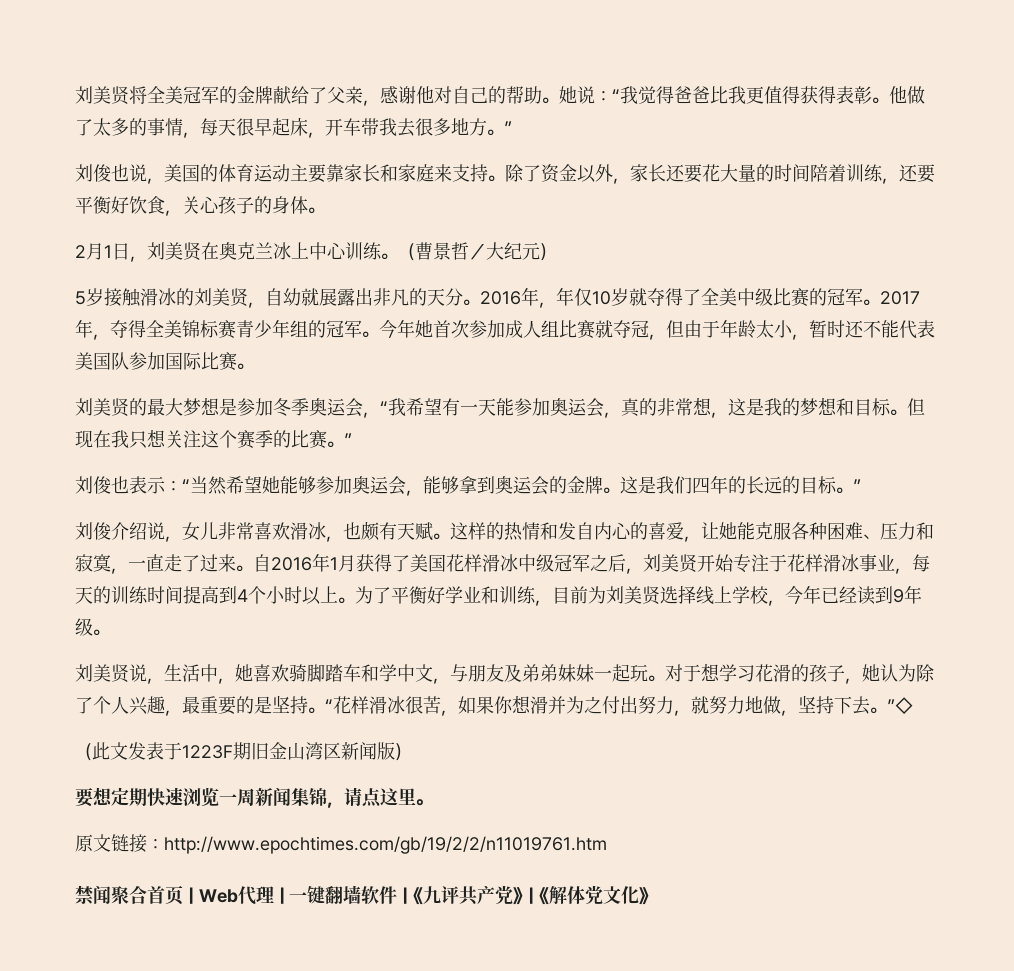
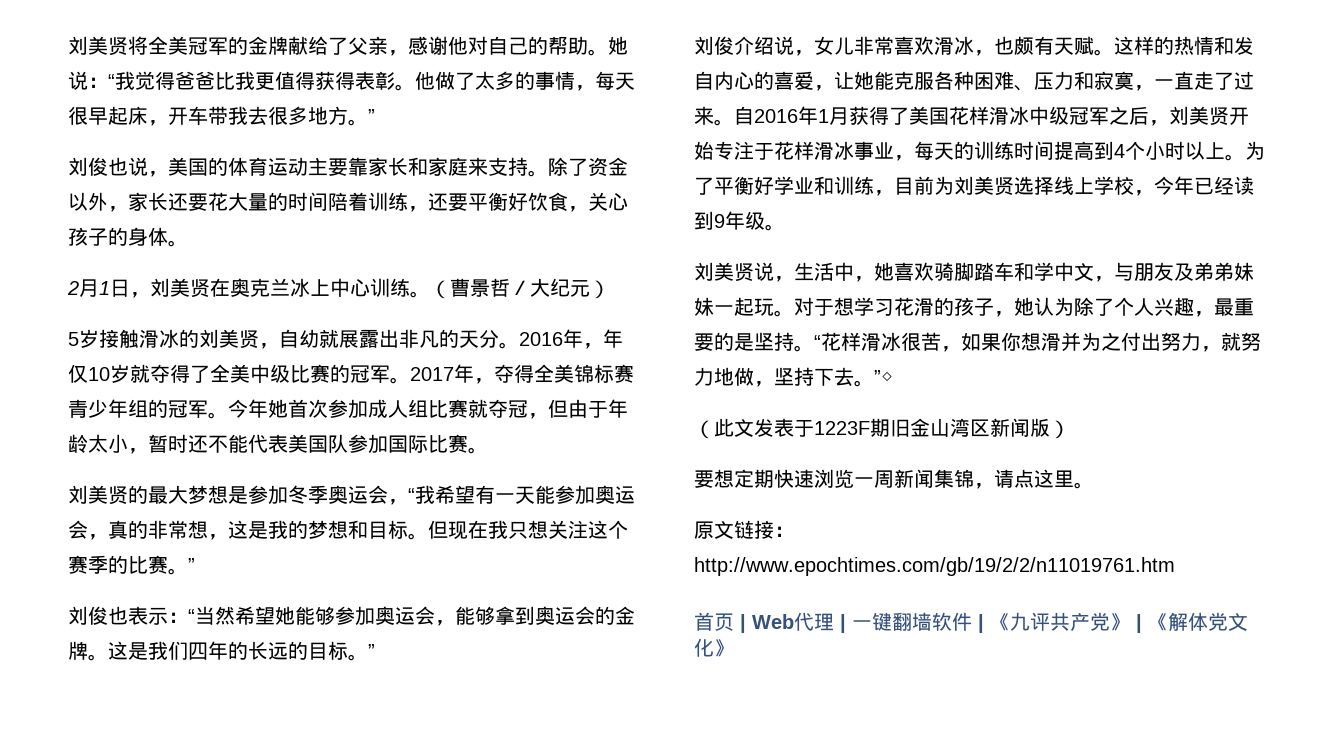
- 禁闻聚合首页 | Web代理 | 一键翻墙软件 | 《九评共产党》 | 《解体党文化》
+ 首页 | Web代理 | 一键翻墙软件 | 《九评共产党》 | 《解体党文化》

